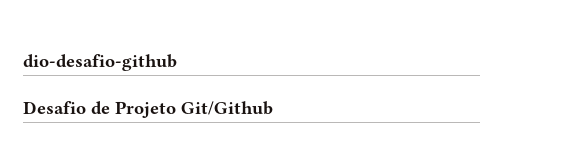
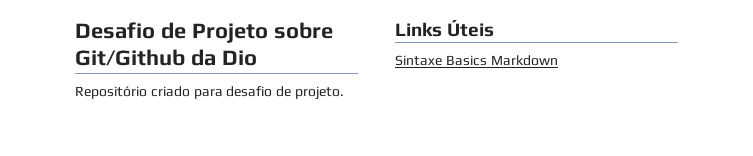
- dio-desafio-github
- Desafio de Projeto Git/Github
+ Desafio de Projeto sobre Git/Github da Dio
+ Repositório criado para desafio de projeto.
+ Links Úteis
+ Sintaxe Basics Markdown

